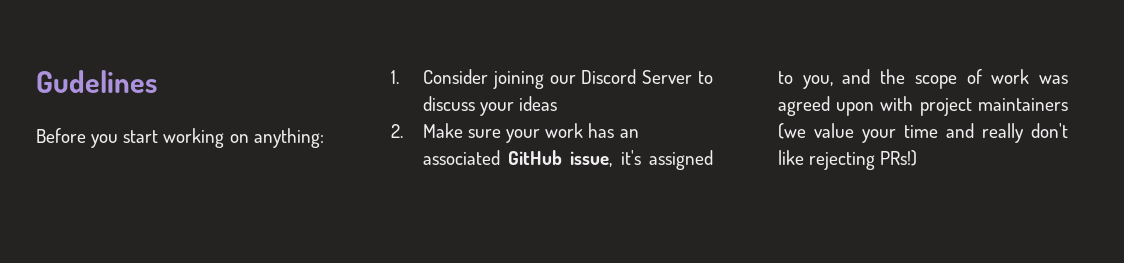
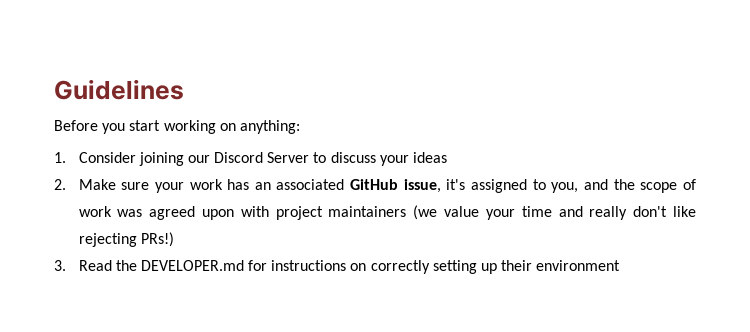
- Gudelines
+ Guidelines
+ 3. Read the DEVELOPER.md for instructions on correctly setting up their environment

